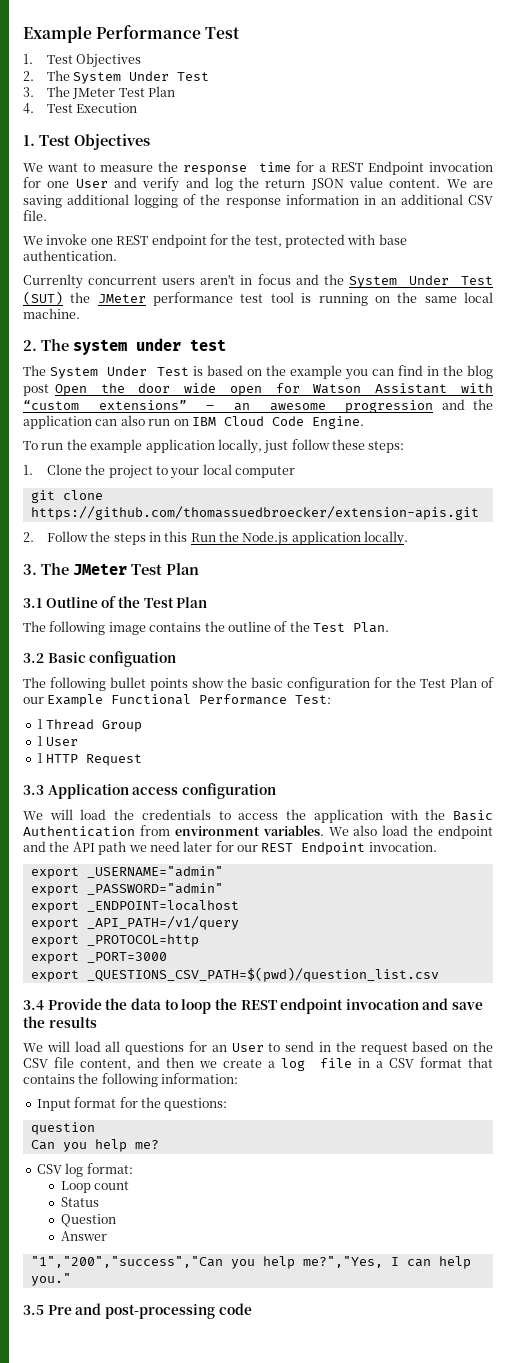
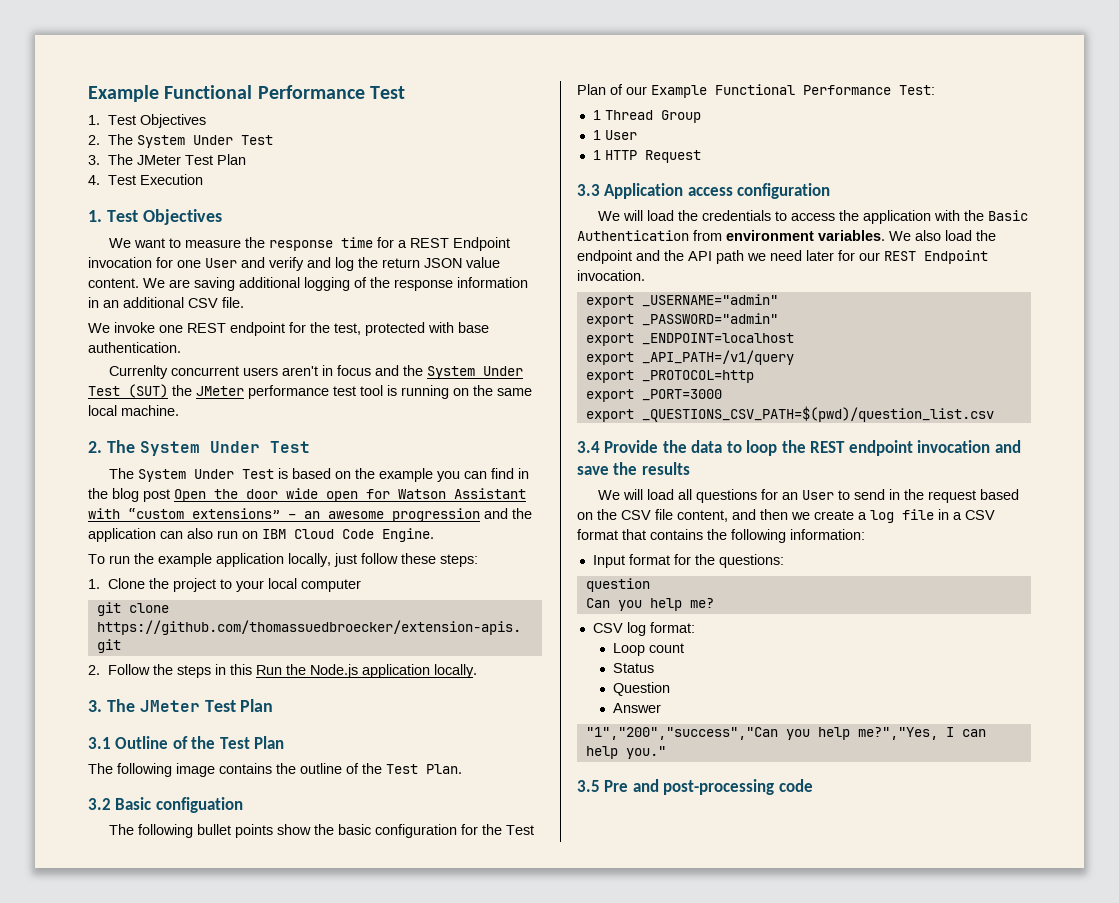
- Example Performance Test
+ Example Functional Performance Test
  Currenlty concurrent users aren't in focus and the System Under Test (SUT) the JMeter performance test tool is running on the same local machine.
- 2. The system under test
+ 2. The System Under Test

